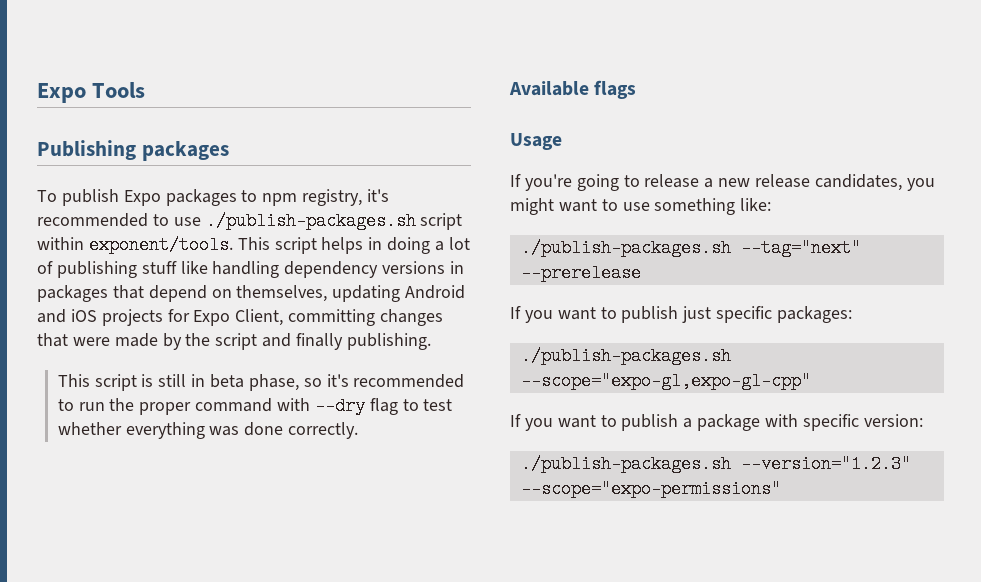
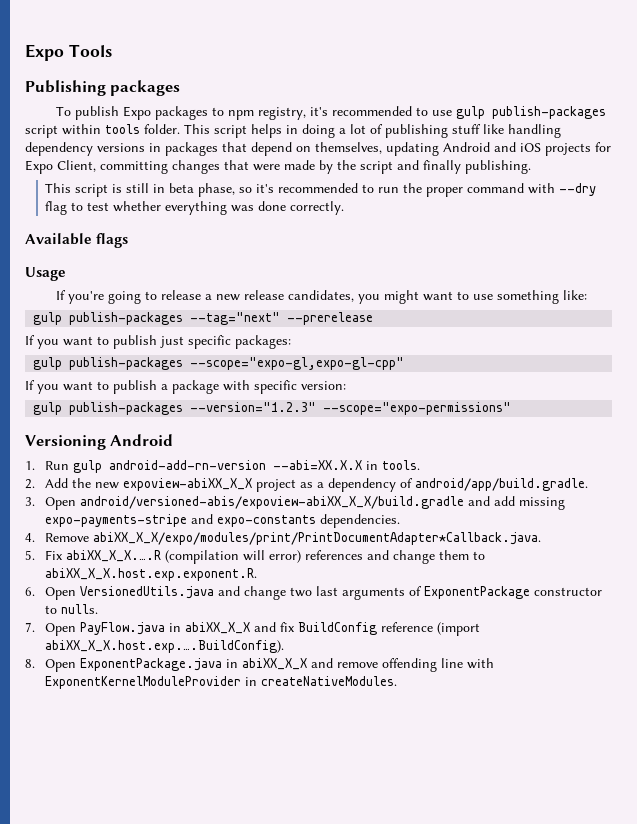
- To publish Expo packages to npm registry, it's recommended to use ./publish-packages.sh script within exponent/tools.
+ To publish Expo packages to npm registry, it's recommended to use gulp publish-packages script within tools folder.
- ./publish-packages.sh --tag="next" --prerelease
+ gulp publish-packages --tag="next" --prerelease
- ./publish-packages.sh --scope="expo-gl,expo-gl-cpp"
+ gulp publish-packages --scope="expo-gl,expo-gl-cpp"
- ./publish-packages.sh --version="1.2.3" --scope="expo-permissions"
+ gulp publish-packages --version="1.2.3" --scope="expo-permissions"
+ Versioning Android
+ 1. Run gulp android-add-rn-version --abi=XX.X.X in tools.
+ 2. Add the new expoview-abiXX_X_X project as a dependency of android/app/build.gradle.
+ 3. Open android/versioned-abis/expoview-abiXX_X_X/build.gradle and add missing expo-payments-stripe and expo-constants dependencies.
+ 4. Remove abiXX_X_X/expo/modules/print/PrintDocumentAdapter*Callback.java.
+ 5. Fix abiXX_X_X.….R (compilation will error) references and change them to abiXX_X_X.host.exp.exponent.R.
+ 6. Open VersionedUtils.java and change two last arguments of ExponentPackage constructor to nulls.
+ 7. Open PayFlow.java in abiXX_X_X and fix BuildConfig reference (import abiXX_X_X.host.exp.….BuildConfig).
+ 8. Open ExponentPackage.java in abiXX_X_X and remove offending line with ExponentKernelModuleProvider in createNativeModules.

